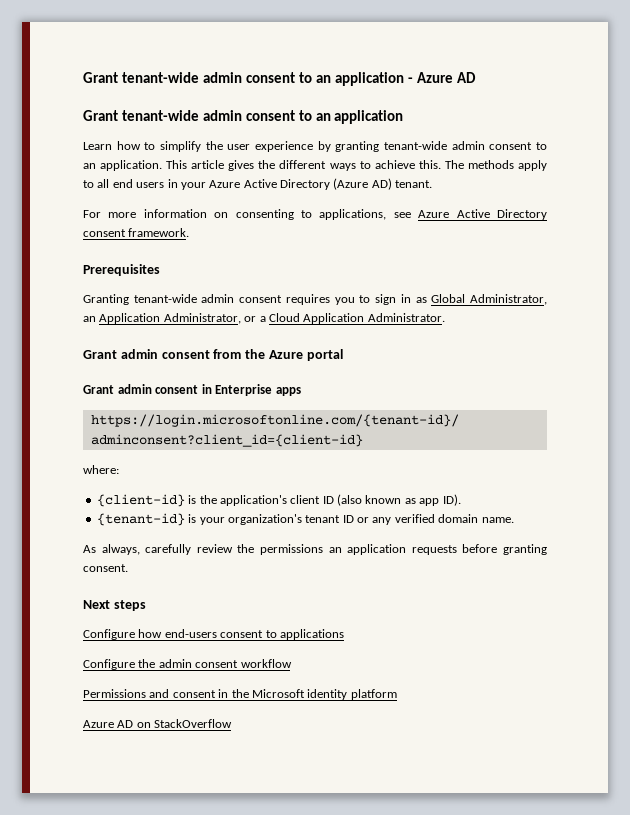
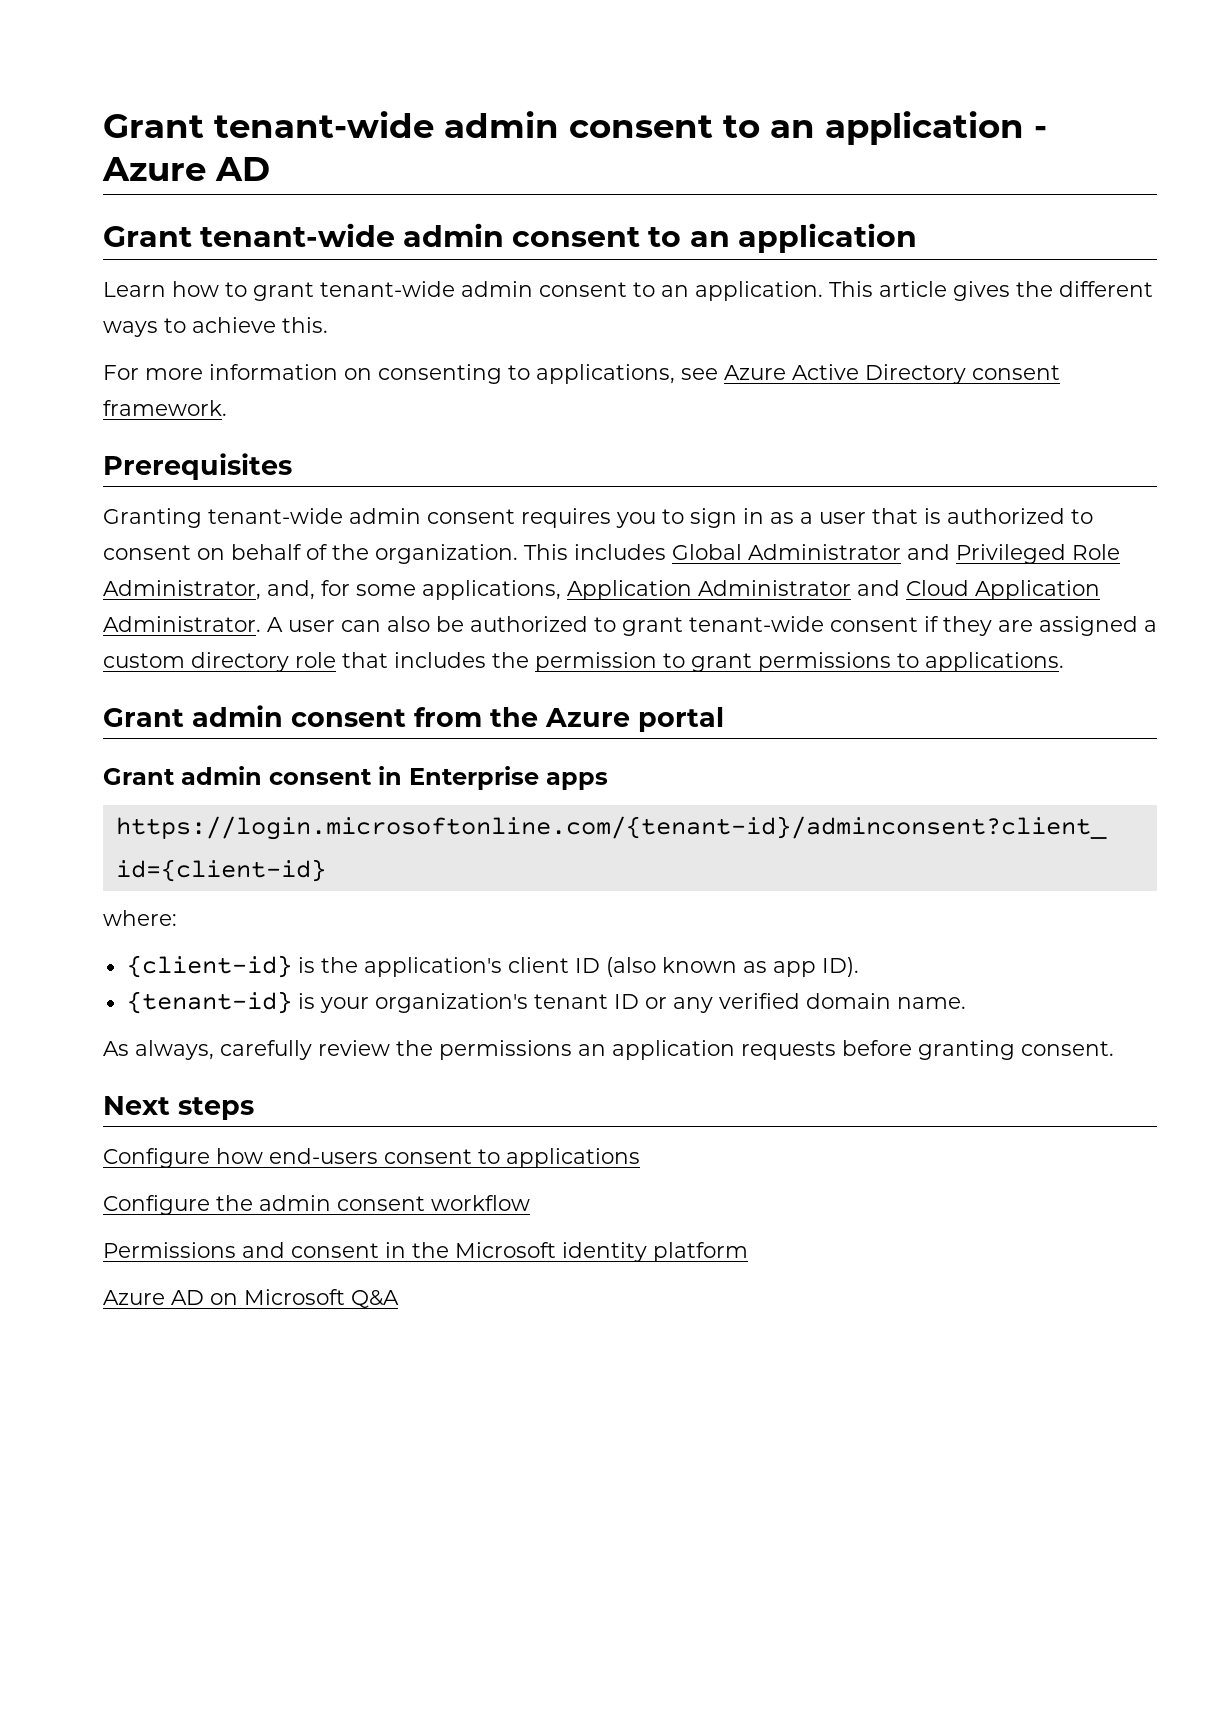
- Learn how to simplify the user experience by granting tenant-wide admin consent to an application.
+ Learn how to grant tenant-wide admin consent to an application.
- The methods apply to all end users in your Azure Active Directory (Azure AD) tenant.
- Granting tenant-wide admin consent requires you to sign in as Global Administrator, an Application Administrator, or a Cloud Application Administrator.
+ Granting tenant-wide admin consent requires you to sign in as a user that is authorized to consent on behalf of the organization. This includes Global Administrator and Privileged Role Administrator, and, for some applications, Application Administrator and Cloud Application Administrator. A user can also be authorized to grant tenant-wide consent if they are assigned a custom directory role that includes the permission to grant permissions to applications.
- Azure AD on StackOverflow
+ Azure AD on Microsoft Q&A

